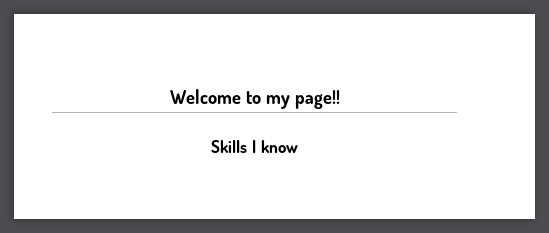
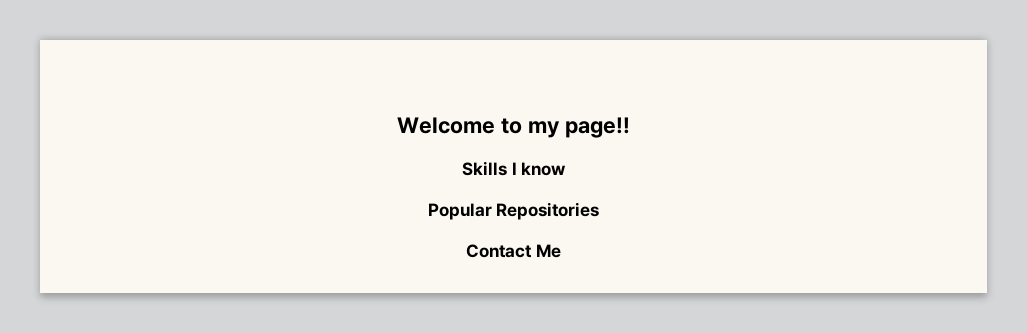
+ Popular Repositories
+ Contact Me

